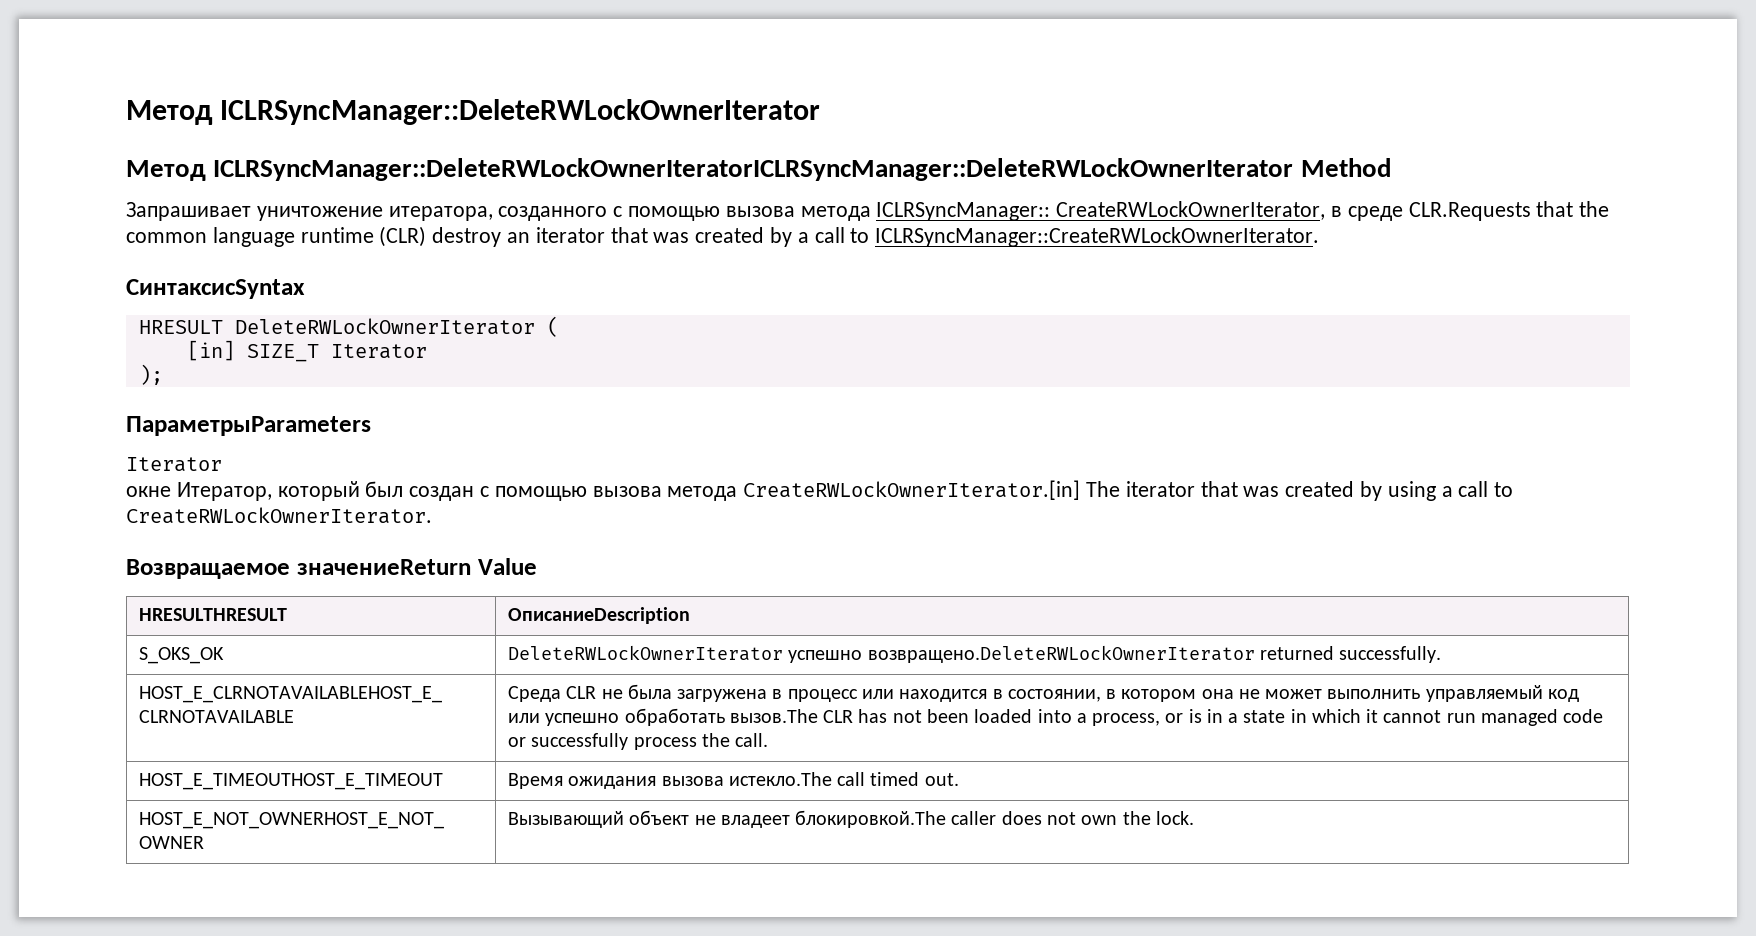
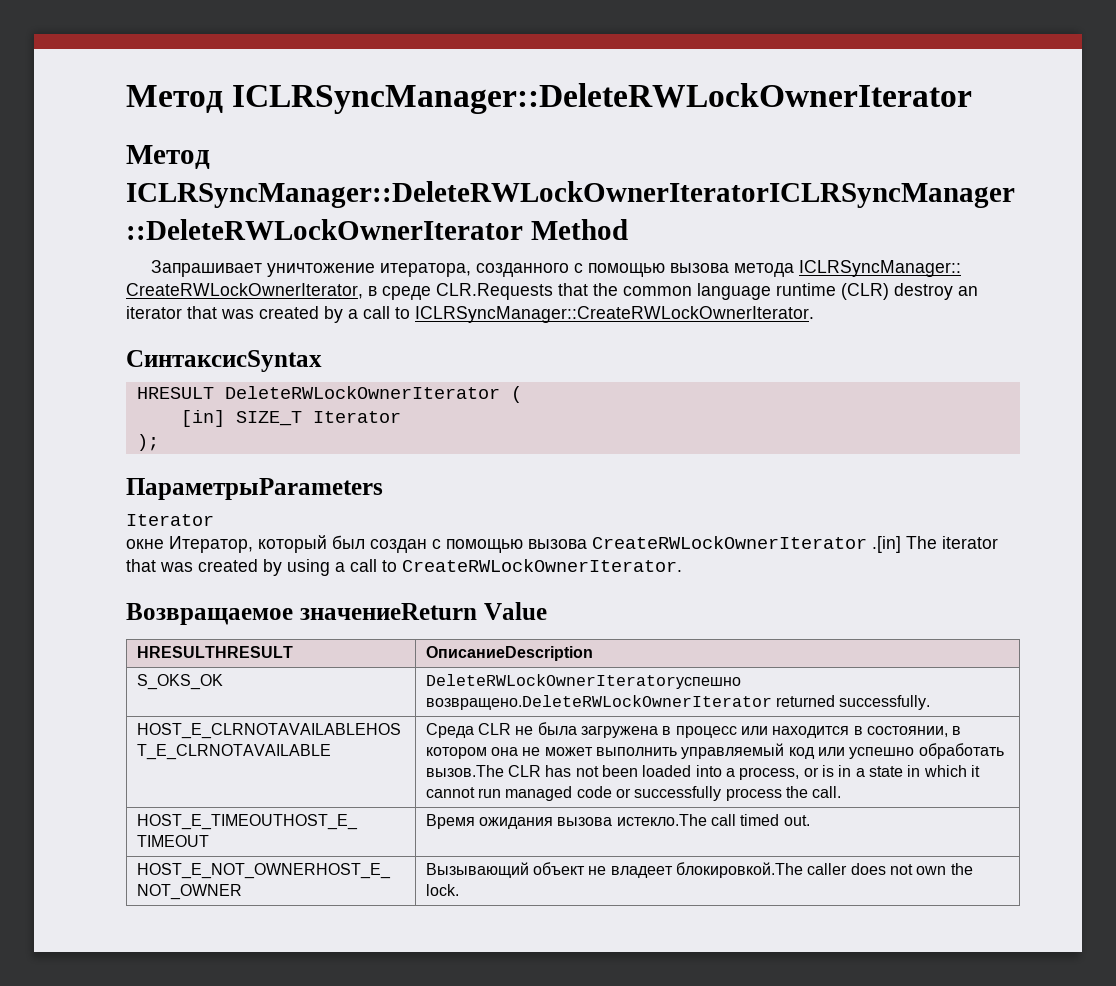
- окне Итератор, который был создан с помощью вызова метода CreateRWLockOwnerIterator.[in] The iterator that was created by using a call to CreateRWLockOwnerIterator.
+ окне Итератор, который был создан с помощью вызова CreateRWLockOwnerIterator .[in] The iterator that was created by using a call to CreateRWLockOwnerIterator.
- S_OKS_OK | DeleteRWLockOwnerIterator успешно возвращено.DeleteRWLockOwnerIterator returned successfully.
+ S_OKS_OK | DeleteRWLockOwnerIteratorуспешно возвращено.DeleteRWLockOwnerIterator returned successfully.

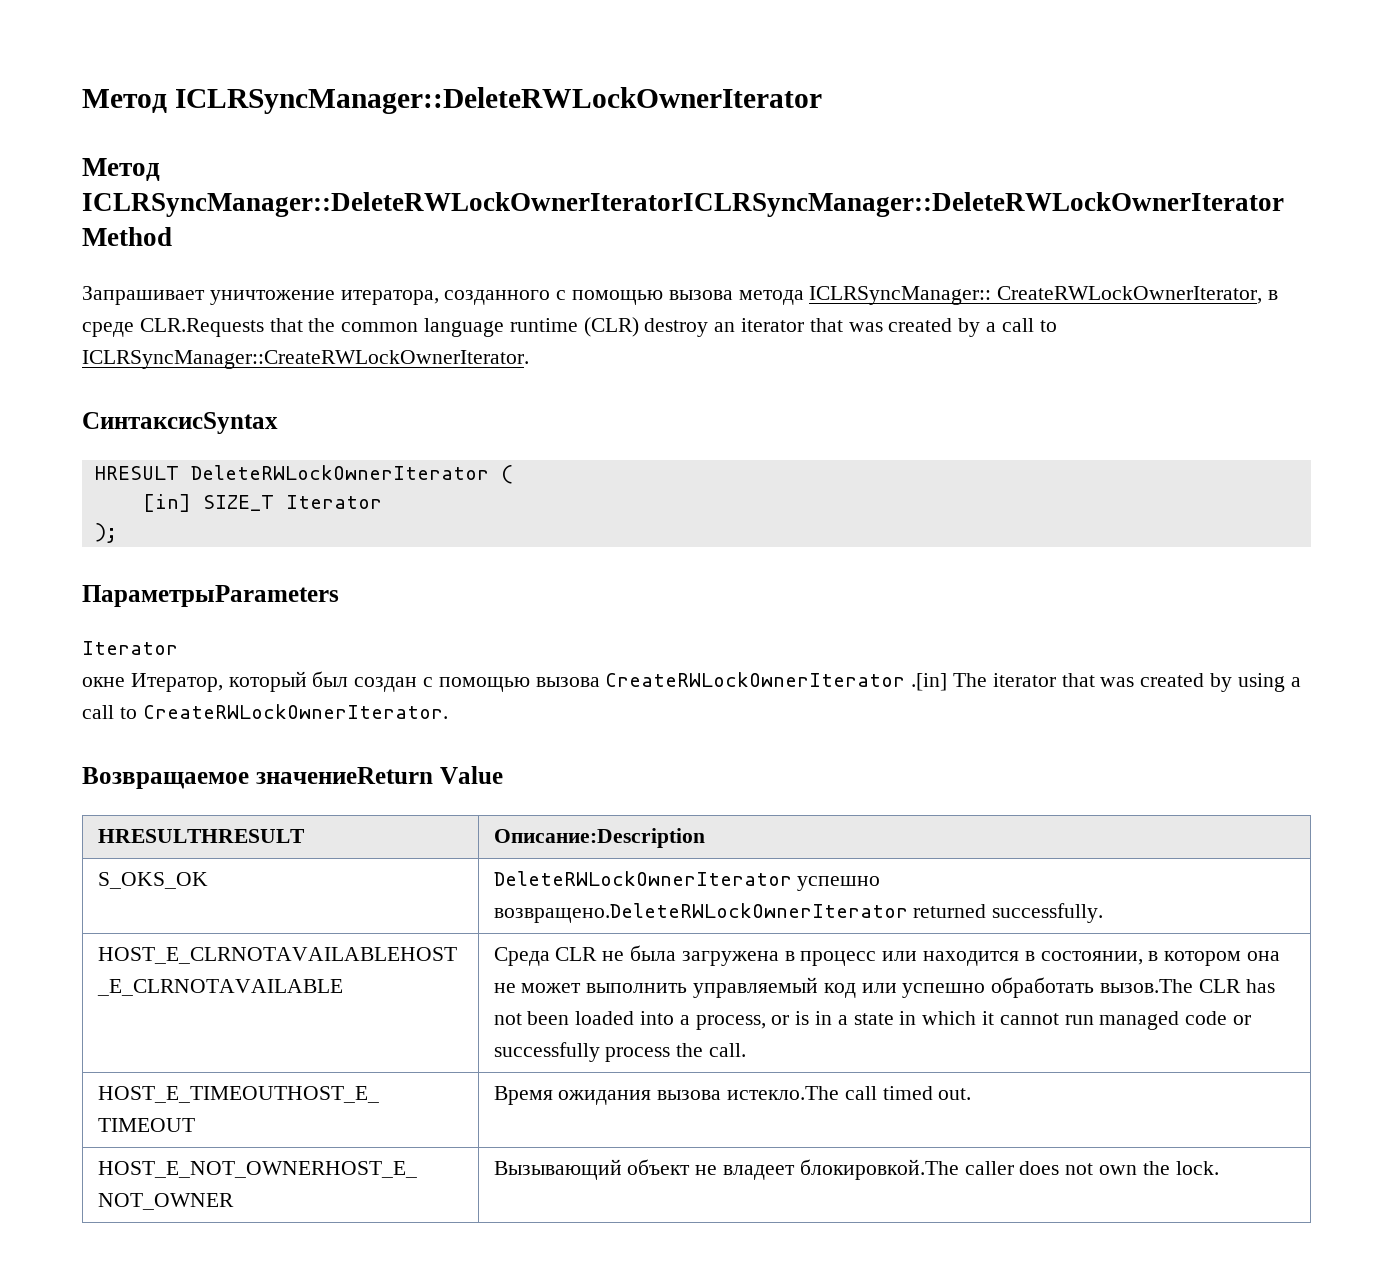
- HRESULTHRESULT | ОписаниеDescription
+ HRESULTHRESULT | Описание:Description
- S_OKS_OK | DeleteRWLockOwnerIteratorуспешно возвращено.DeleteRWLockOwnerIterator returned successfully.
+ S_OKS_OK | DeleteRWLockOwnerIterator успешно возвращено.DeleteRWLockOwnerIterator returned successfully.

